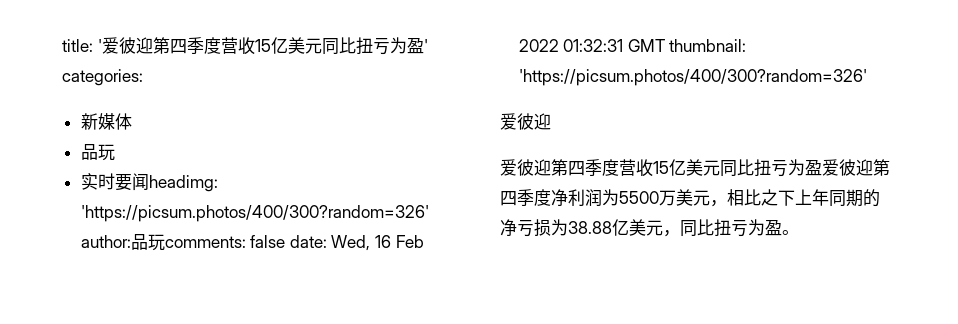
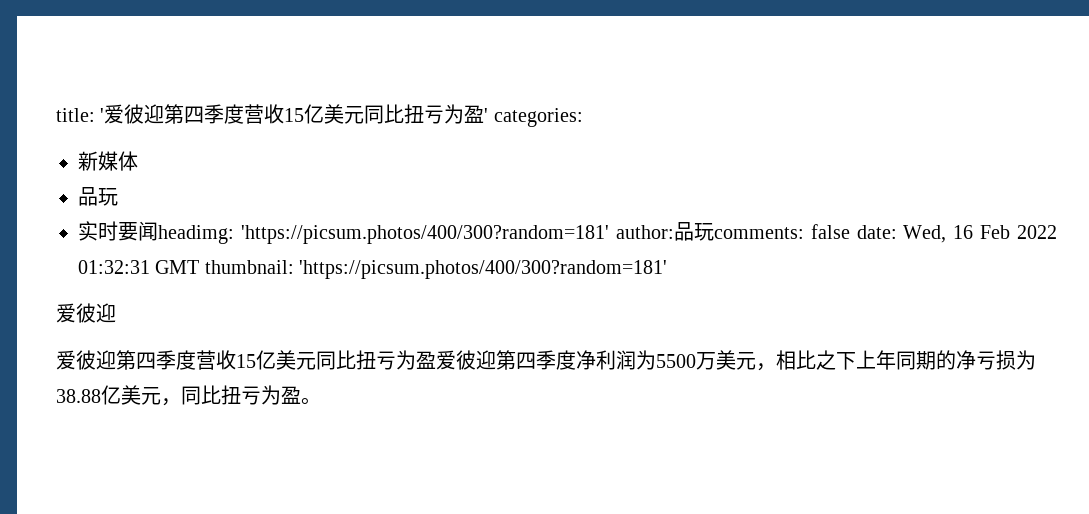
- 实时要闻headimg: 'https://picsum.photos/400/300?random=326' author:品玩comments: false date: Wed, 16 Feb 2022 01:32:31 GMT thumbnail: 'https://picsum.photos/400/300?random=326'
+ 实时要闻headimg: 'https://picsum.photos/400/300?random=181' author:品玩comments: false date: Wed, 16 Feb 2022 01:32:31 GMT thumbnail: 'https://picsum.photos/400/300?random=181'

